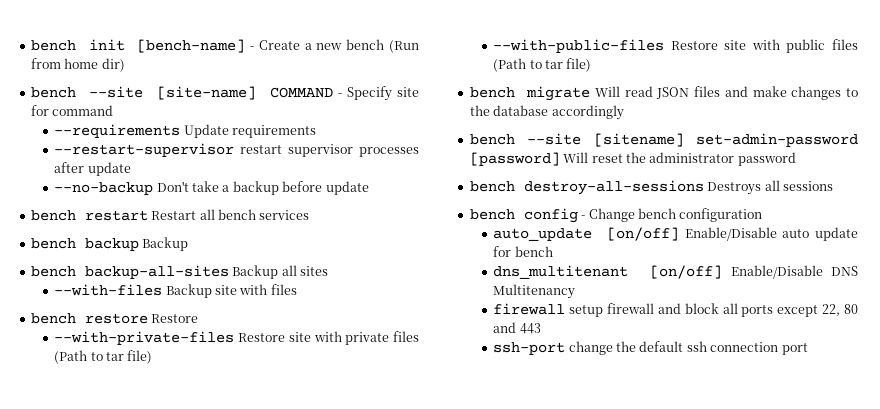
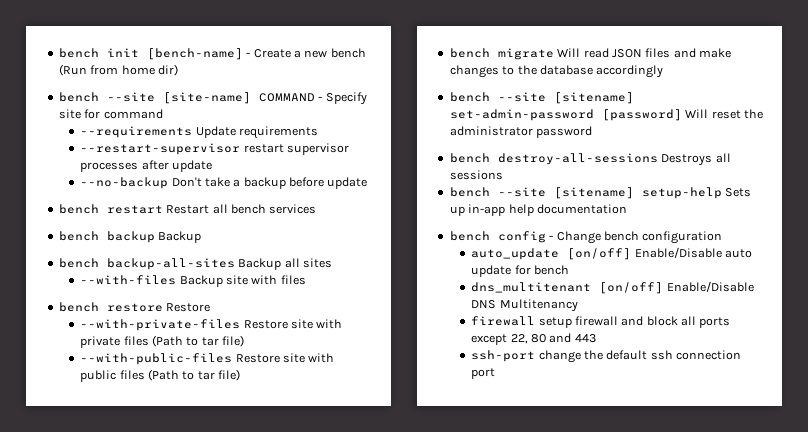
+ bench --site [sitename] setup-help Sets up in-app help documentation

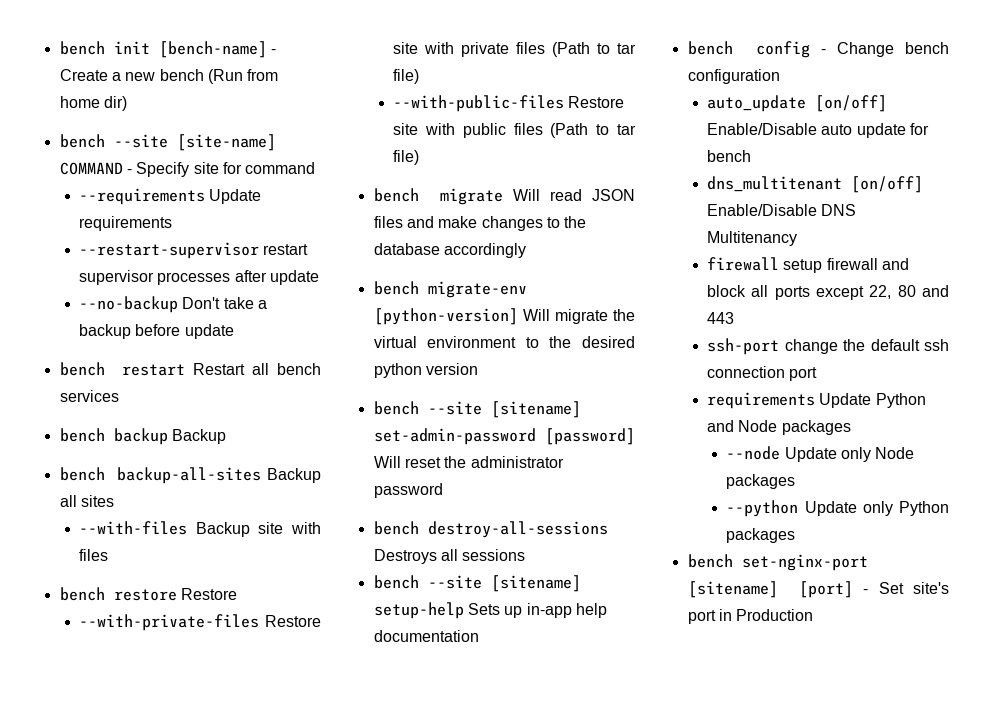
+ bench migrate-env [python-version] Will migrate the virtual environment to the desired python version
+ requirements Update Python and Node packages
+ --node Update only Node packages
+ --python Update only Python packages
+ bench set-nginx-port [sitename] [port] - Set site's port in Production

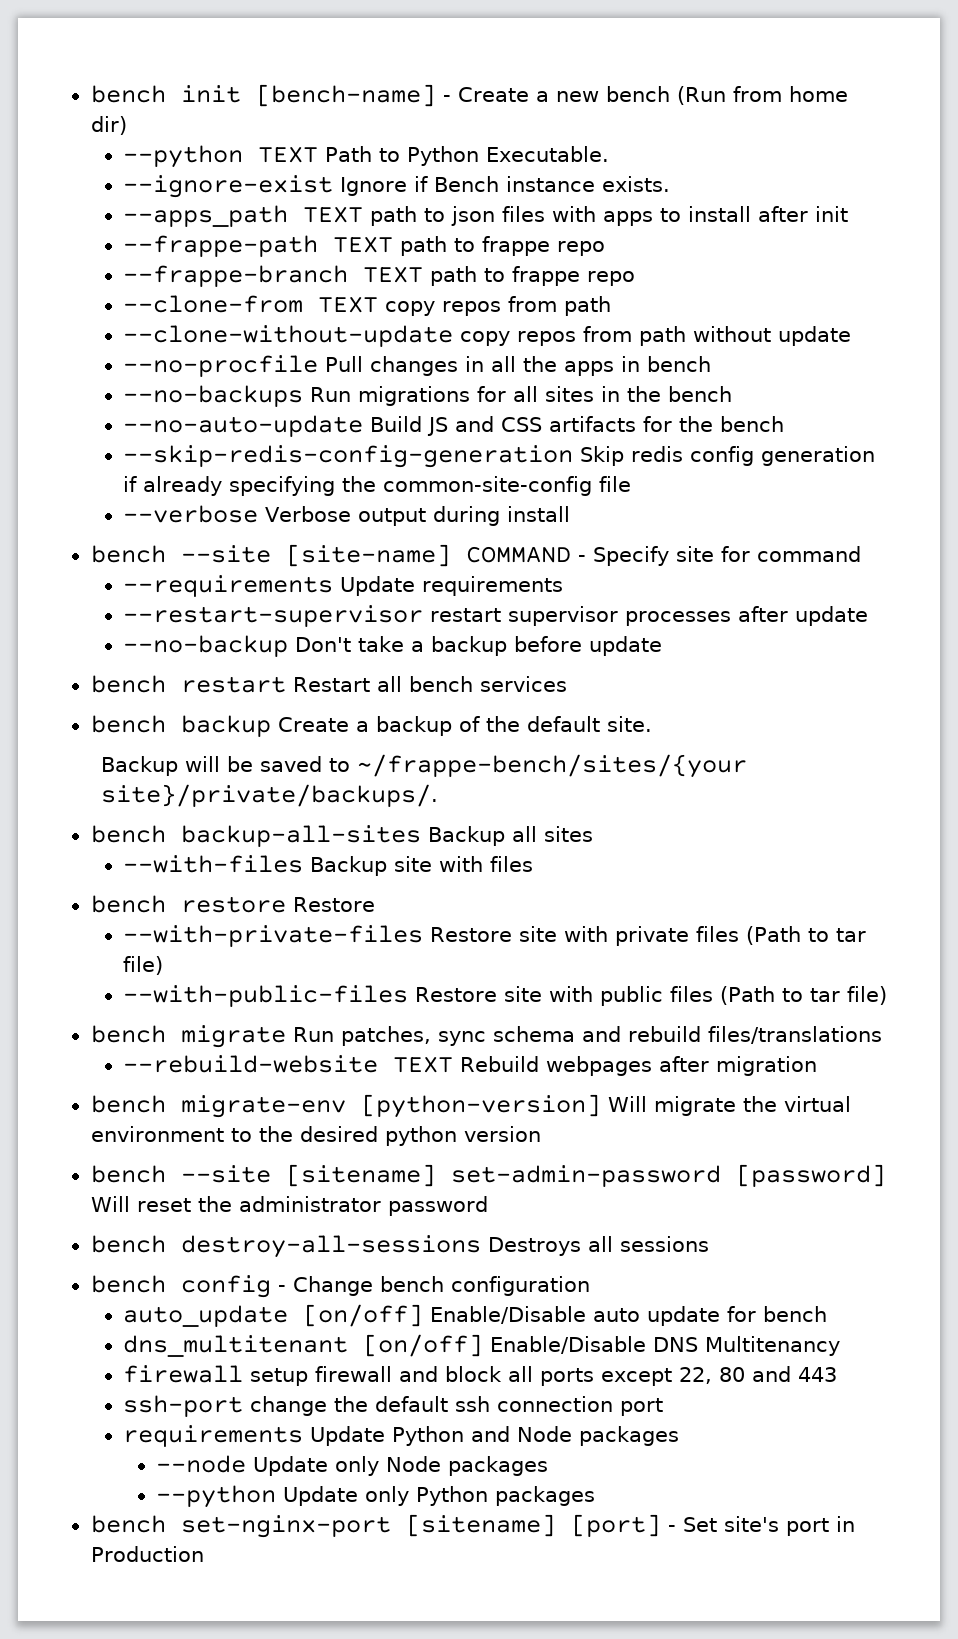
+ --python TEXT Path to Python Executable.
+ --ignore-exist Ignore if Bench instance exists.
+ --apps_path TEXT path to json files with apps to install after init
+ --frappe-path TEXT path to frappe repo
+ --frappe-branch TEXT path to frappe repo
+ --clone-from TEXT copy repos from path
+ --clone-without-update copy repos from path without update
+ --no-procfile Pull changes in all the apps in bench
+ --no-backups Run migrations for all sites in the bench
+ --no-auto-update Build JS and CSS artifacts for the bench
+ --skip-redis-config-generation Skip redis config generation if already specifying the common-site-config file
+ --verbose Verbose output during install
- bench backup Backup
+ bench backup Create a backup of the default site.
+ Backup will be saved to ~/frappe-bench/sites/{your site}/private/backups/.
- bench migrate Will read JSON files and make changes to the database accordingly
+ bench migrate Run patches, sync schema and rebuild files/translations
+ --rebuild-website TEXT Rebuild webpages after migration
- bench --site [sitename] setup-help Sets up in-app help documentation

